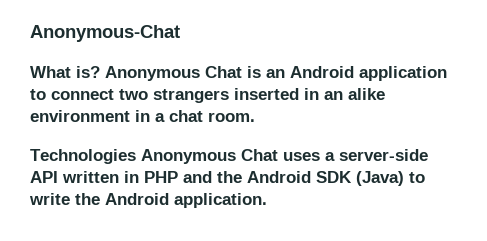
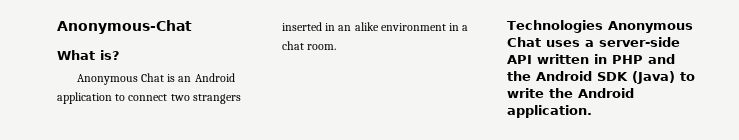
- What is? Anonymous Chat is an Android application to connect two strangers inserted in an alike environment in a chat room.
+ What is?
+ Anonymous Chat is an Android application to connect two strangers inserted in an alike environment in a chat room.

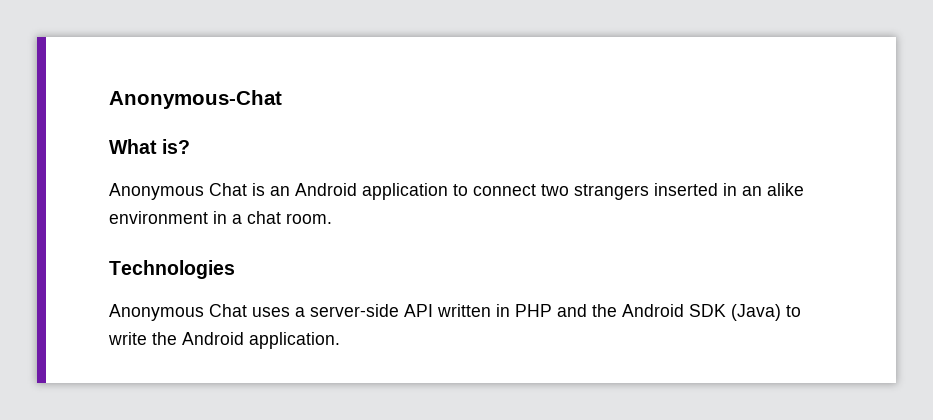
- Technologies Anonymous Chat uses a server-side API written in PHP and the Android SDK (Java) to write the Android application.
+ Technologies
+ Anonymous Chat uses a server-side API written in PHP and the Android SDK (Java) to write the Android application.

